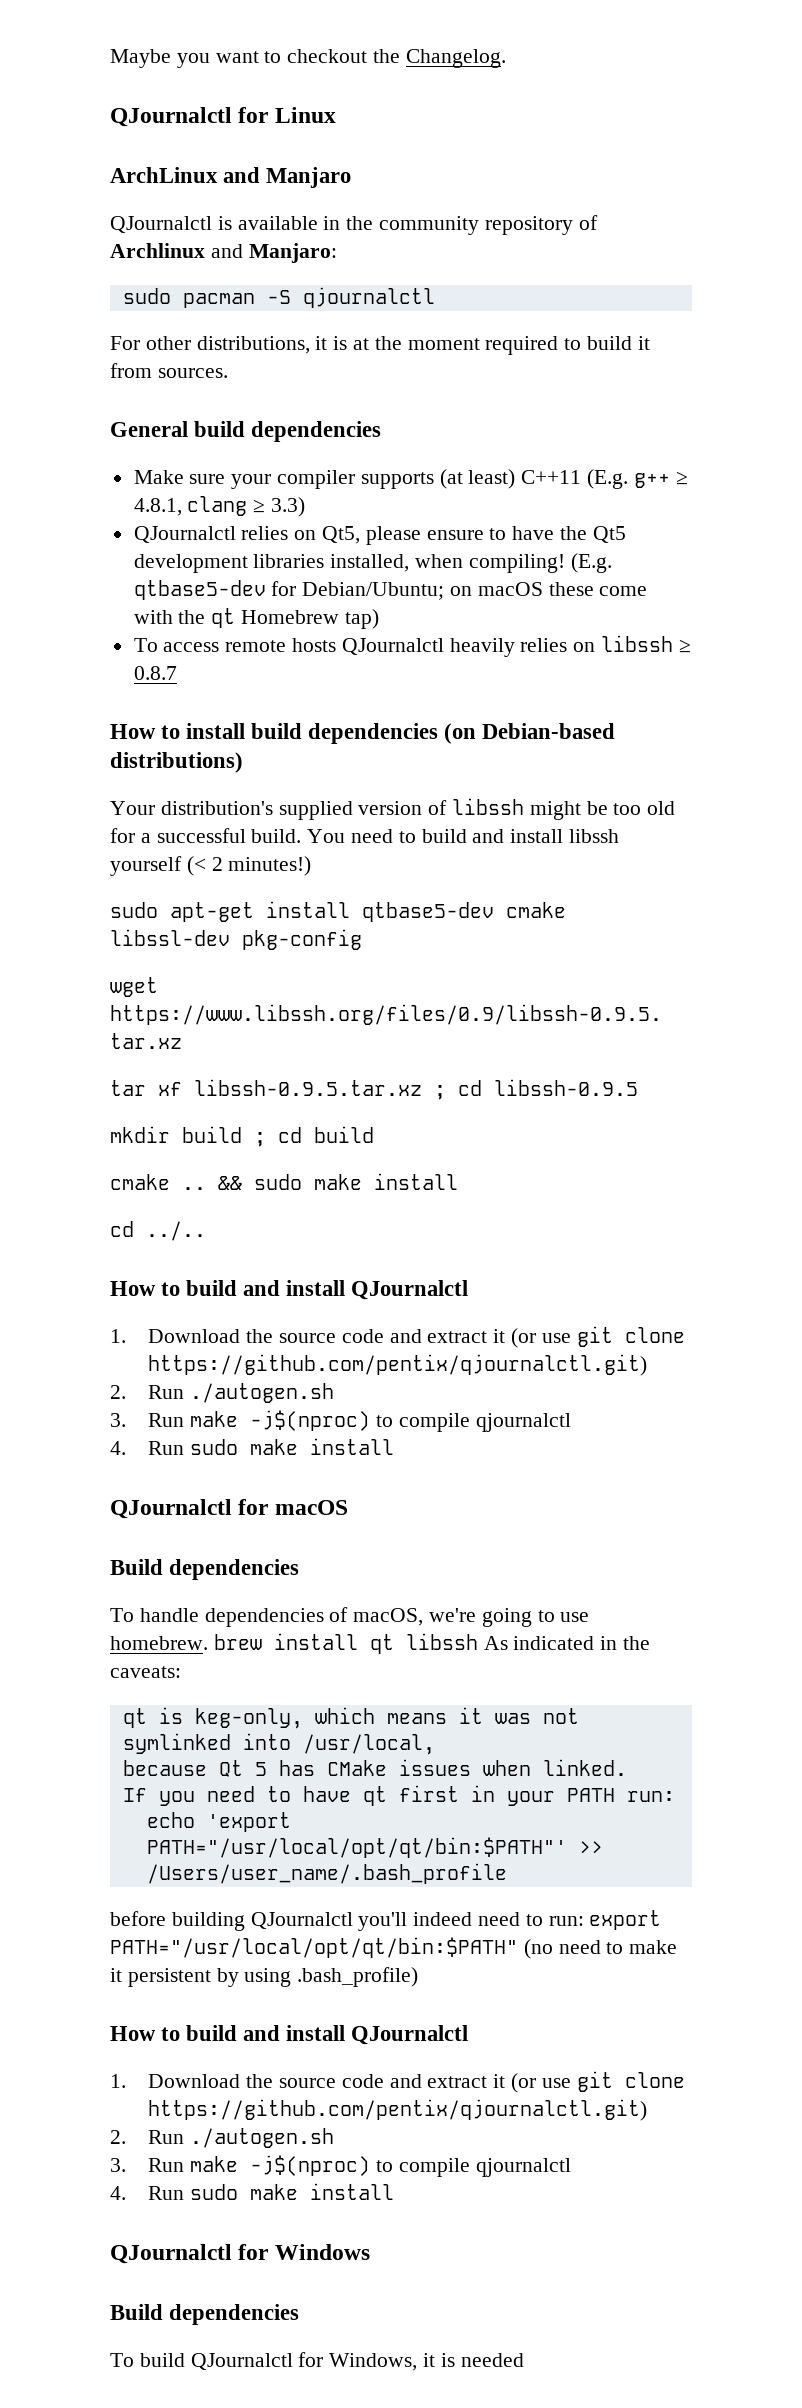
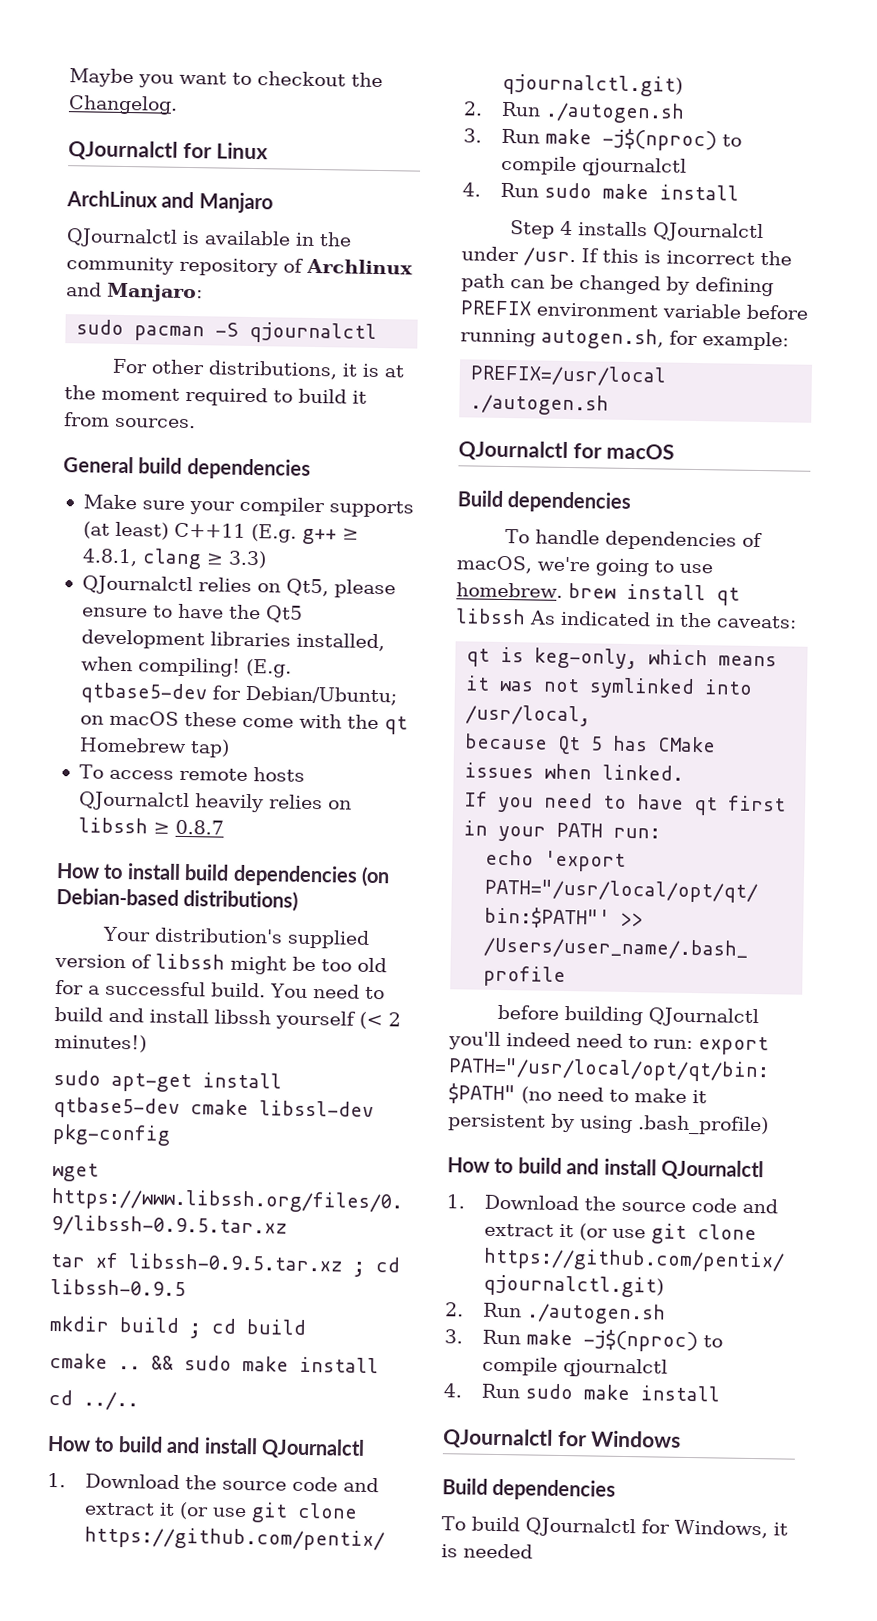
+ Step 4 installs QJournalctl under /usr. If this is incorrect the path can be changed by defining PREFIX environment variable before running autogen.sh, for example:
+ PREFIX=/usr/local ./autogen.sh

